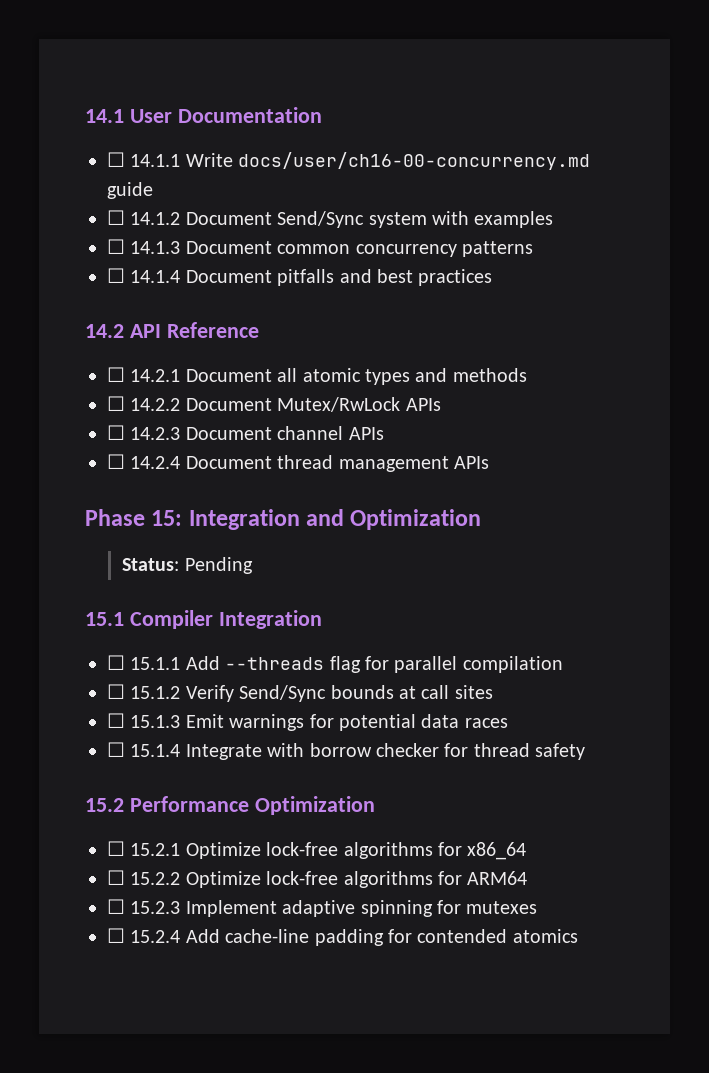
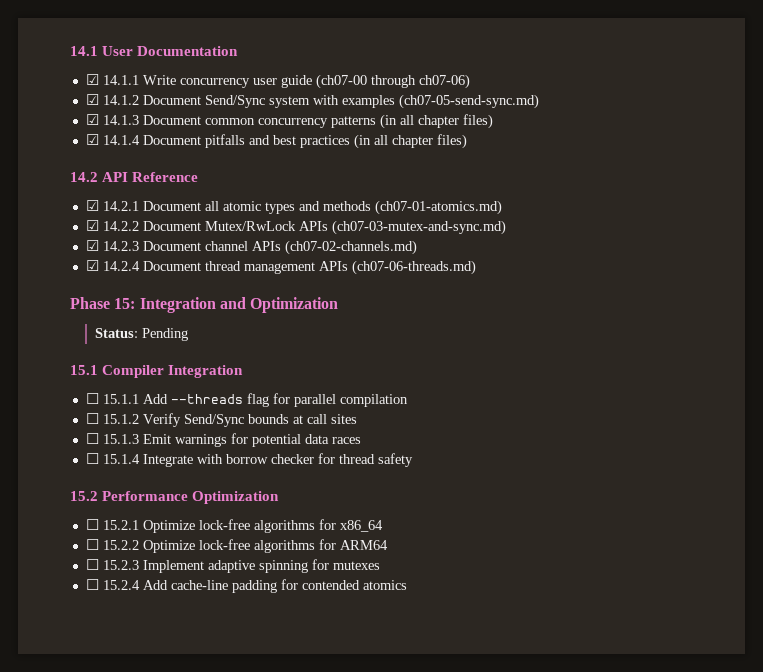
- ☐ 14.1.1 Write docs/user/ch16-00-concurrency.md guide
- ☐ 14.1.2 Document Send/Sync system with examples
- ☐ 14.1.3 Document common concurrency patterns
- ☐ 14.1.4 Document pitfalls and best practices
+ ☑ 14.1.1 Write concurrency user guide (ch07-00 through ch07-06)
+ ☑ 14.1.2 Document Send/Sync system with examples (ch07-05-send-sync.md)
+ ☑ 14.1.3 Document common concurrency patterns (in all chapter files)
+ ☑ 14.1.4 Document pitfalls and best practices (in all chapter files)
- ☐ 14.2.1 Document all atomic types and methods
- ☐ 14.2.2 Document Mutex/RwLock APIs
- ☐ 14.2.3 Document channel APIs
- ☐ 14.2.4 Document thread management APIs
+ ☑ 14.2.1 Document all atomic types and methods (ch07-01-atomics.md)
+ ☑ 14.2.2 Document Mutex/RwLock APIs (ch07-03-mutex-and-sync.md)
+ ☑ 14.2.3 Document channel APIs (ch07-02-channels.md)
+ ☑ 14.2.4 Document thread management APIs (ch07-06-threads.md)

